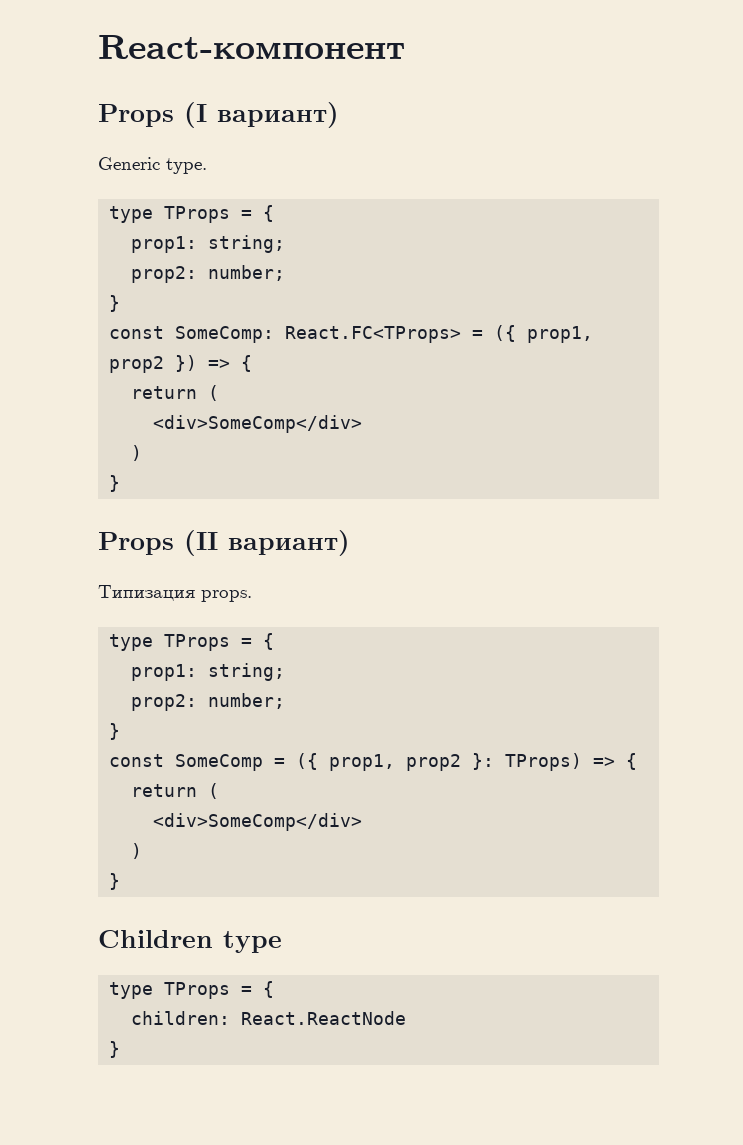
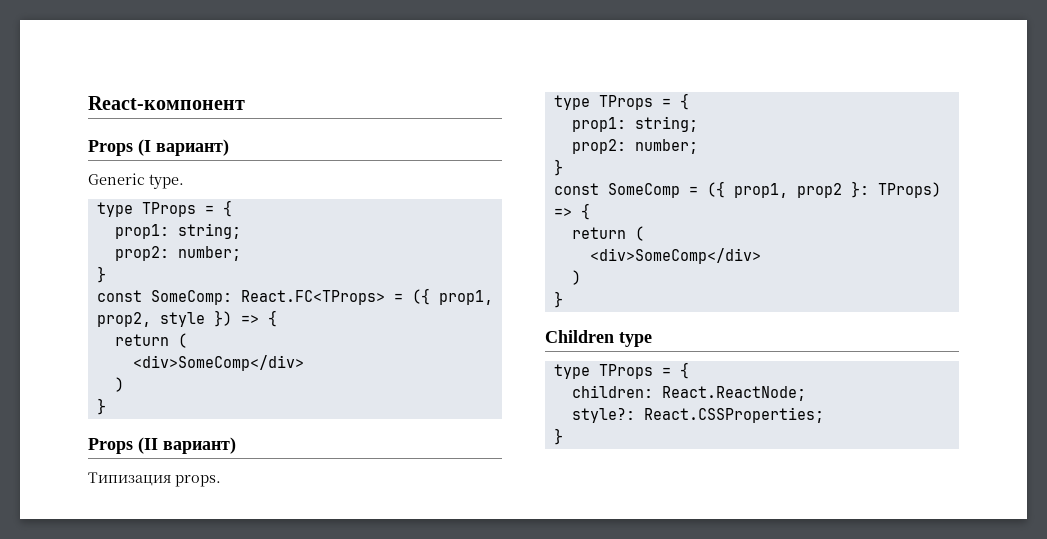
- const SomeComp: React.FC<TProps> = ({ prop1, prop2 }) => {
+ const SomeComp: React.FC<TProps> = ({ prop1, prop2, style }) => {
- children: React.ReactNode
+ children: React.ReactNode;
+ style?: React.CSSProperties;

